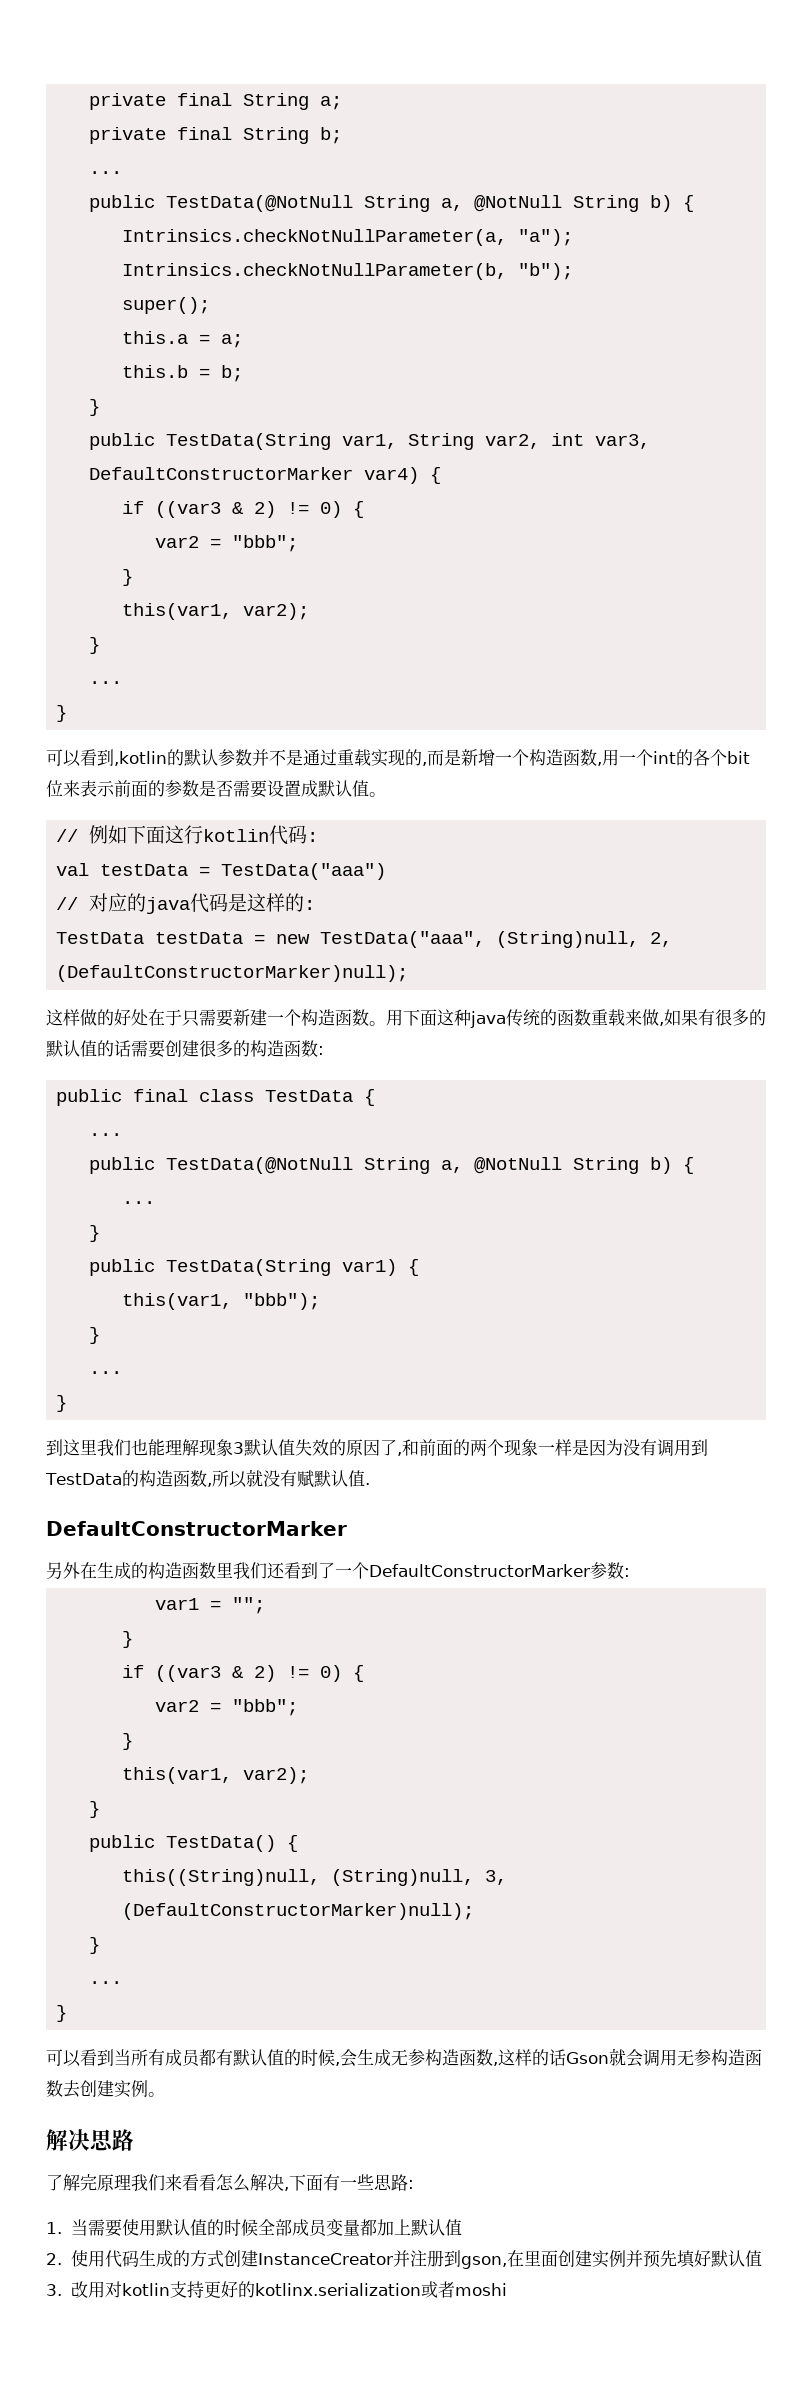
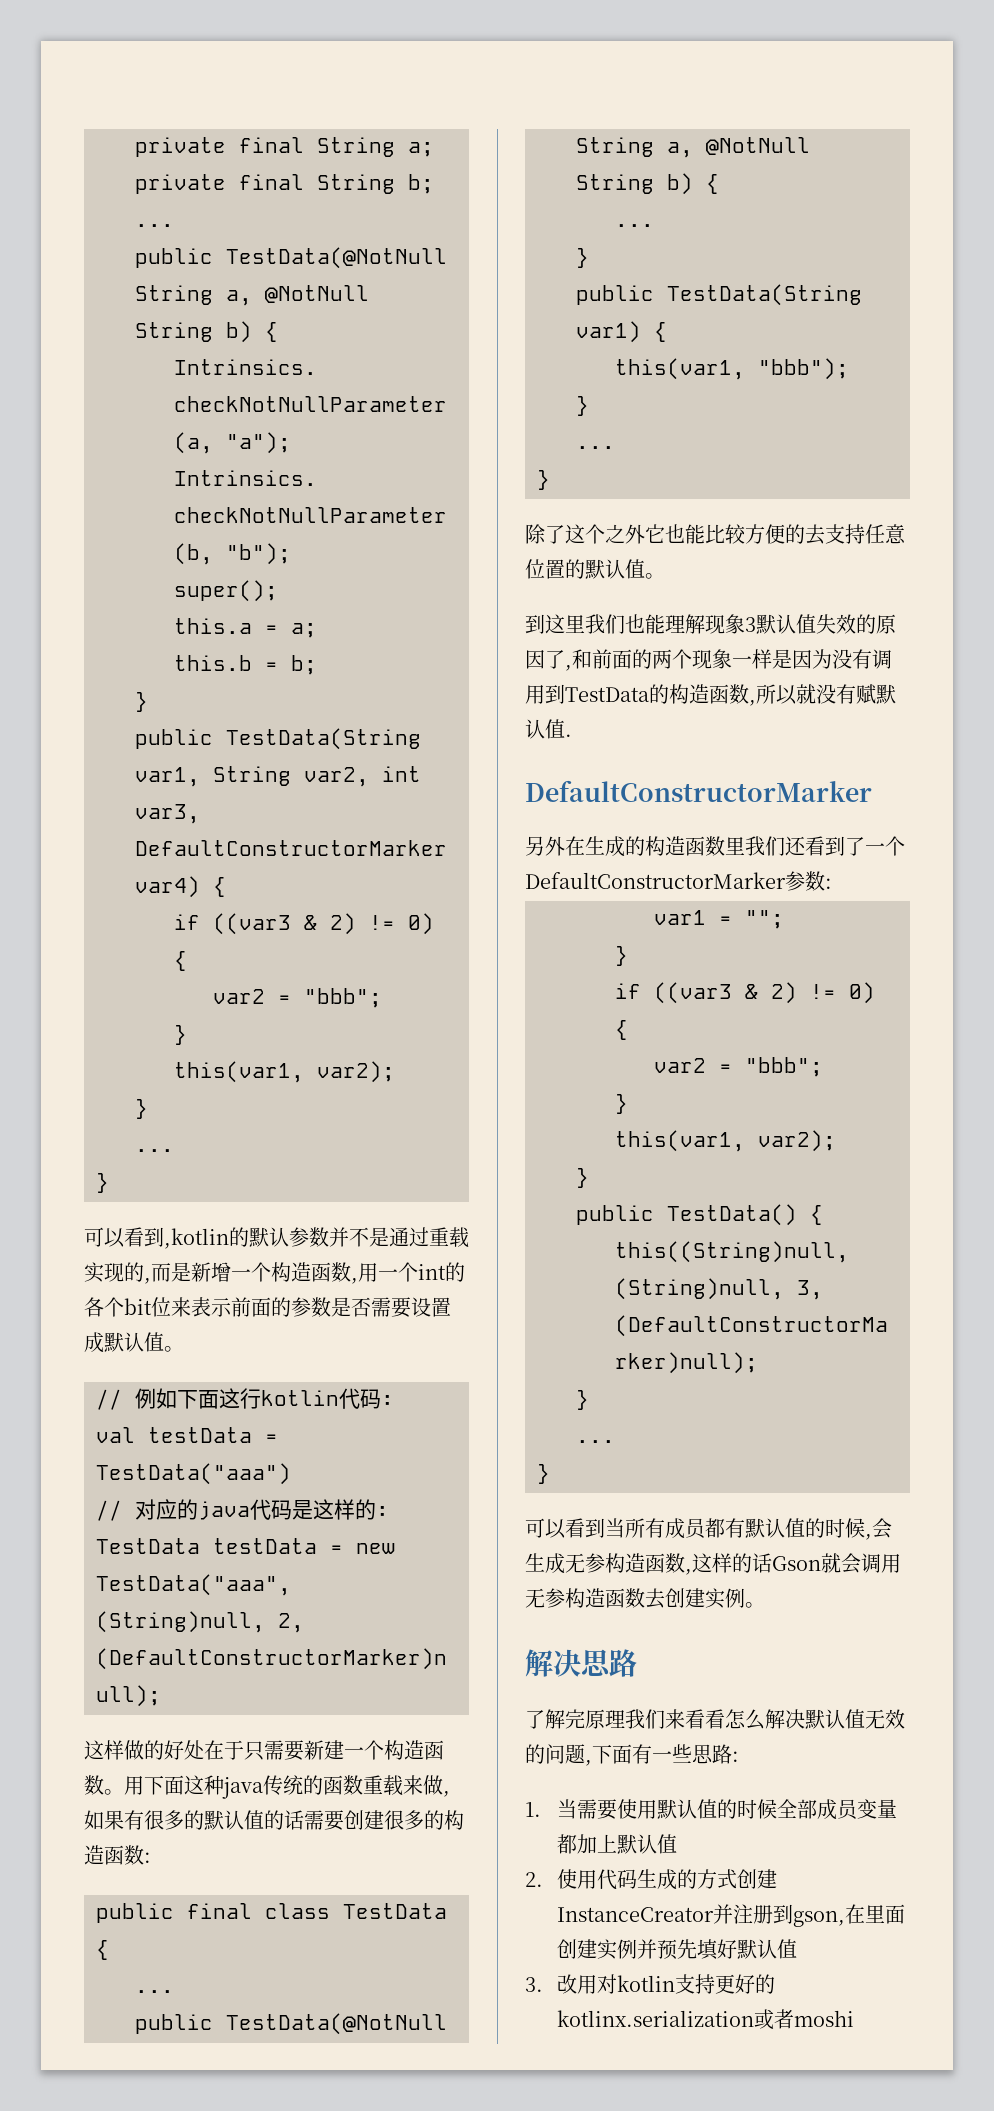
+ 除了这个之外它也能比较方便的去支持任意位置的默认值。
- 了解完原理我们来看看怎么解决,下面有一些思路:
+ 了解完原理我们来看看怎么解决默认值无效的问题,下面有一些思路:

